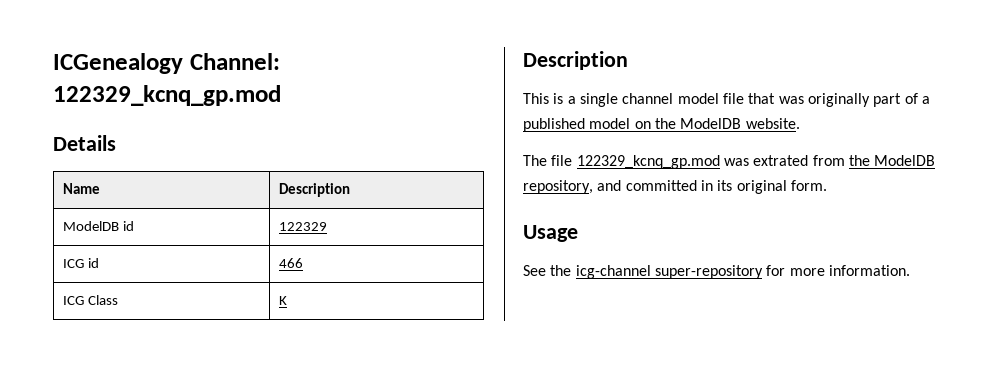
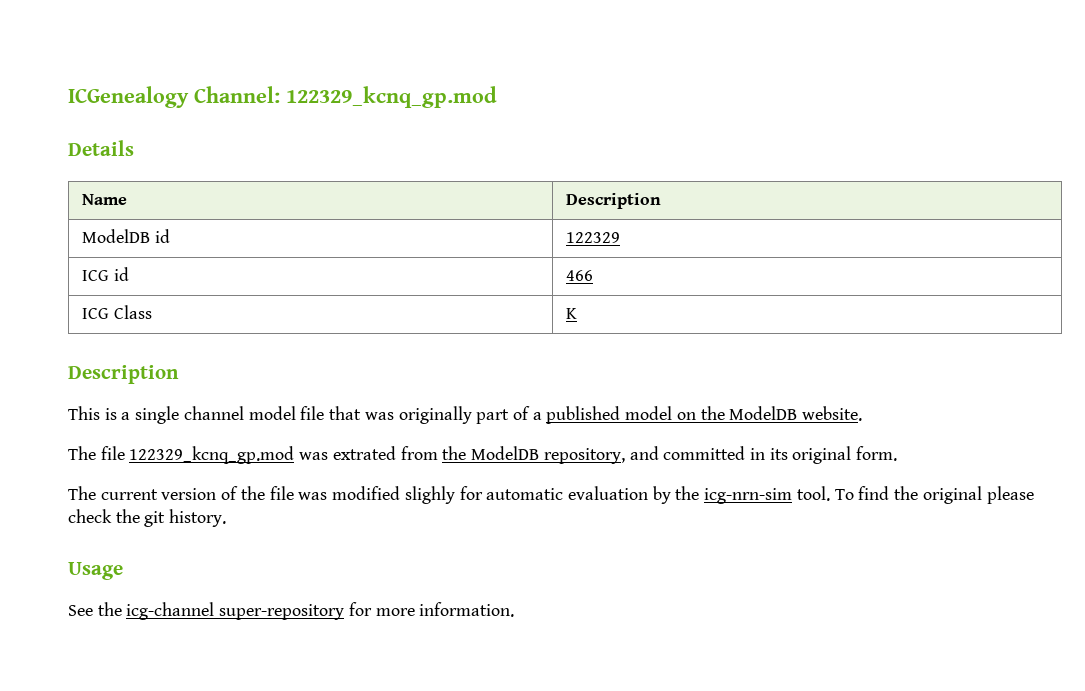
+ The current version of the file was modified slighly for automatic evaluation by the icg-nrn-sim tool. To find the original please check the git history.

